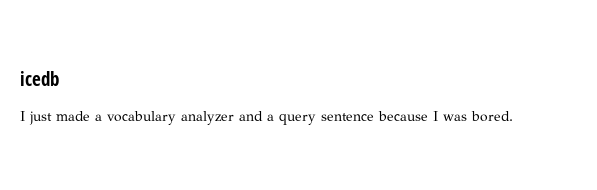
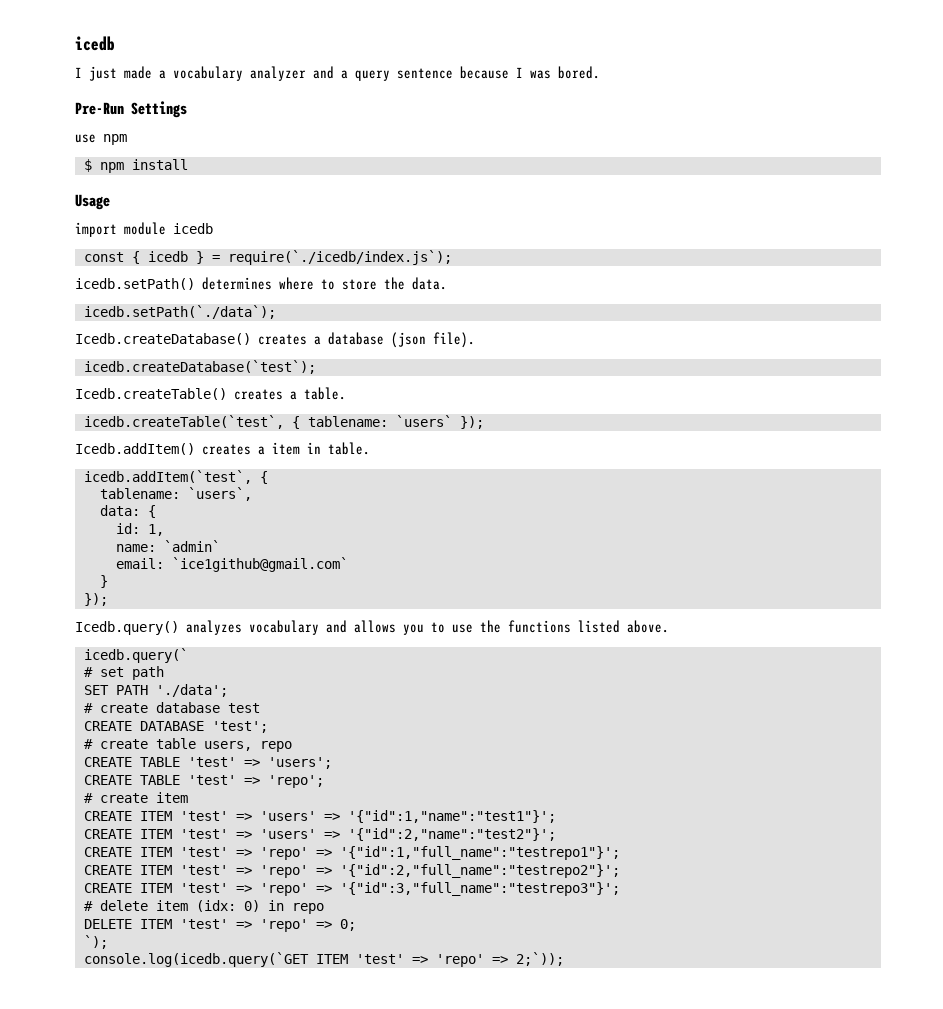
+ Pre-Run Settings
+ use npm
+ $ npm install
+ Usage
+ import module icedb
+ const { icedb } = require(`./icedb/index.js`);
+ icedb.setPath() determines where to store the data.
+ icedb.setPath(`./data`);
+ Icedb.createDatabase() creates a database (json file).
+ icedb.createDatabase(`test`);
+ Icedb.createTable() creates a table.
+ icedb.createTable(`test`, { tablename: `users` });
+ Icedb.addItem() creates a item in table.
+ icedb.addItem(`test`, {
+ tablename: `users`,
+ data: {
+ id: 1,
+ name: `admin`
+ email: `ice1github@gmail.com`
+ }
+ });
+ Icedb.query() analyzes vocabulary and allows you to use the functions listed above.
+ icedb.query(`
+ # set path
+ SET PATH './data';
+ # create database test
+ CREATE DATABASE 'test';
+ # create table users, repo
+ CREATE TABLE 'test' => 'users';
+ CREATE TABLE 'test' => 'repo';
+ # create item
+ CREATE ITEM 'test' => 'users' => '{"id":1,"name":"test1"}';
+ CREATE ITEM 'test' => 'users' => '{"id":2,"name":"test2"}';
+ CREATE ITEM 'test' => 'repo' => '{"id":1,"full_name":"testrepo1"}';
+ CREATE ITEM 'test' => 'repo' => '{"id":2,"full_name":"testrepo2"}';
+ CREATE ITEM 'test' => 'repo' => '{"id":3,"full_name":"testrepo3"}';
+ # delete item (idx: 0) in repo
+ DELETE ITEM 'test' => 'repo' => 0;
+ `);
+ console.log(icedb.query(`GET ITEM 'test' => 'repo' => 2;`));

